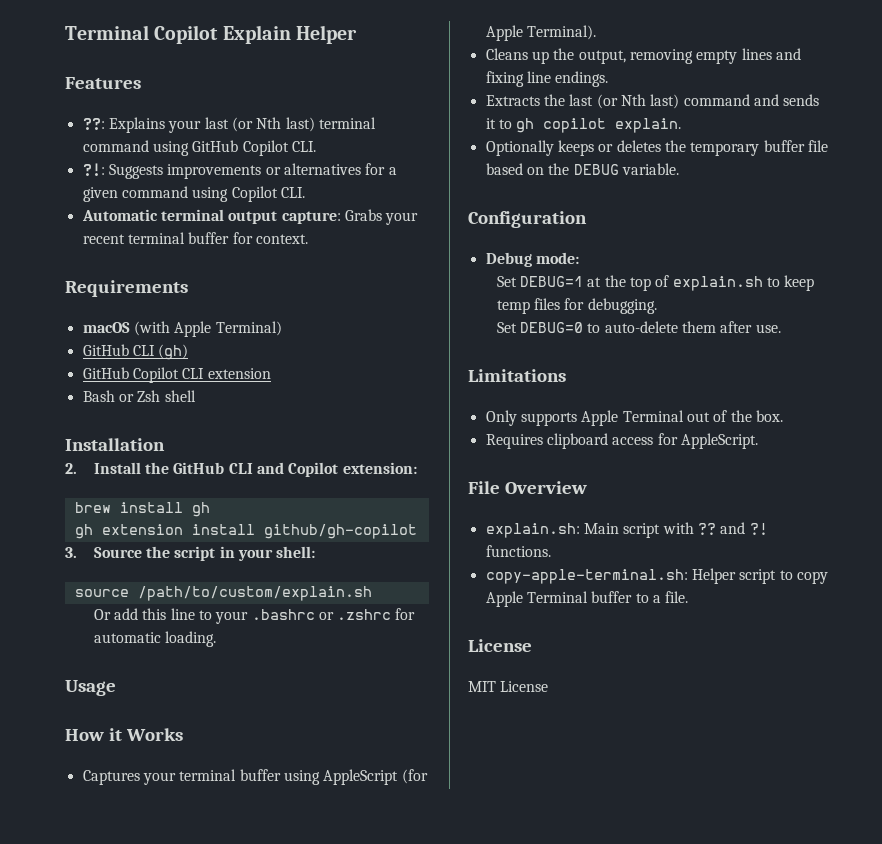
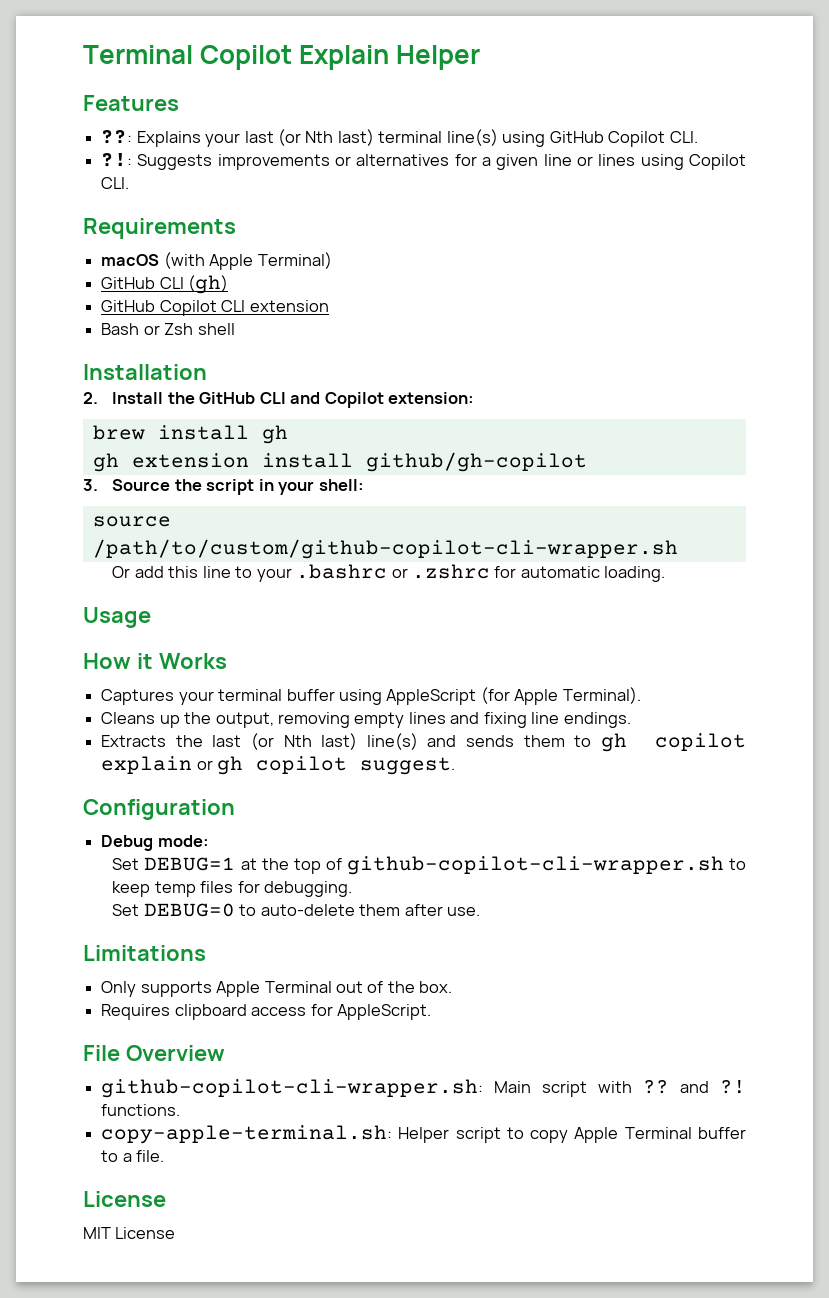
- ??: Explains your last (or Nth last) terminal command using GitHub Copilot CLI.
+ ??: Explains your last (or Nth last) terminal line(s) using GitHub Copilot CLI.
- ?!: Suggests improvements or alternatives for a given command using Copilot CLI.
+ ?!: Suggests improvements or alternatives for a given line or lines using Copilot CLI.
- Automatic terminal output capture: Grabs your recent terminal buffer for context.
- source /path/to/custom/explain.sh
+ source /path/to/custom/github-copilot-cli-wrapper.sh
- Extracts the last (or Nth last) command and sends it to gh copilot explain.
- Optionally keeps or deletes the temporary buffer file based on the DEBUG variable.
+ Extracts the last (or Nth last) line(s) and sends them to gh copilot explain or gh copilot suggest.
- Set DEBUG=1 at the top of explain.sh to keep temp files for debugging.
+ Set DEBUG=1 at the top of github-copilot-cli-wrapper.sh to keep temp files for debugging.
- explain.sh: Main script with ?? and ?! functions.
+ github-copilot-cli-wrapper.sh: Main script with ?? and ?! functions.

